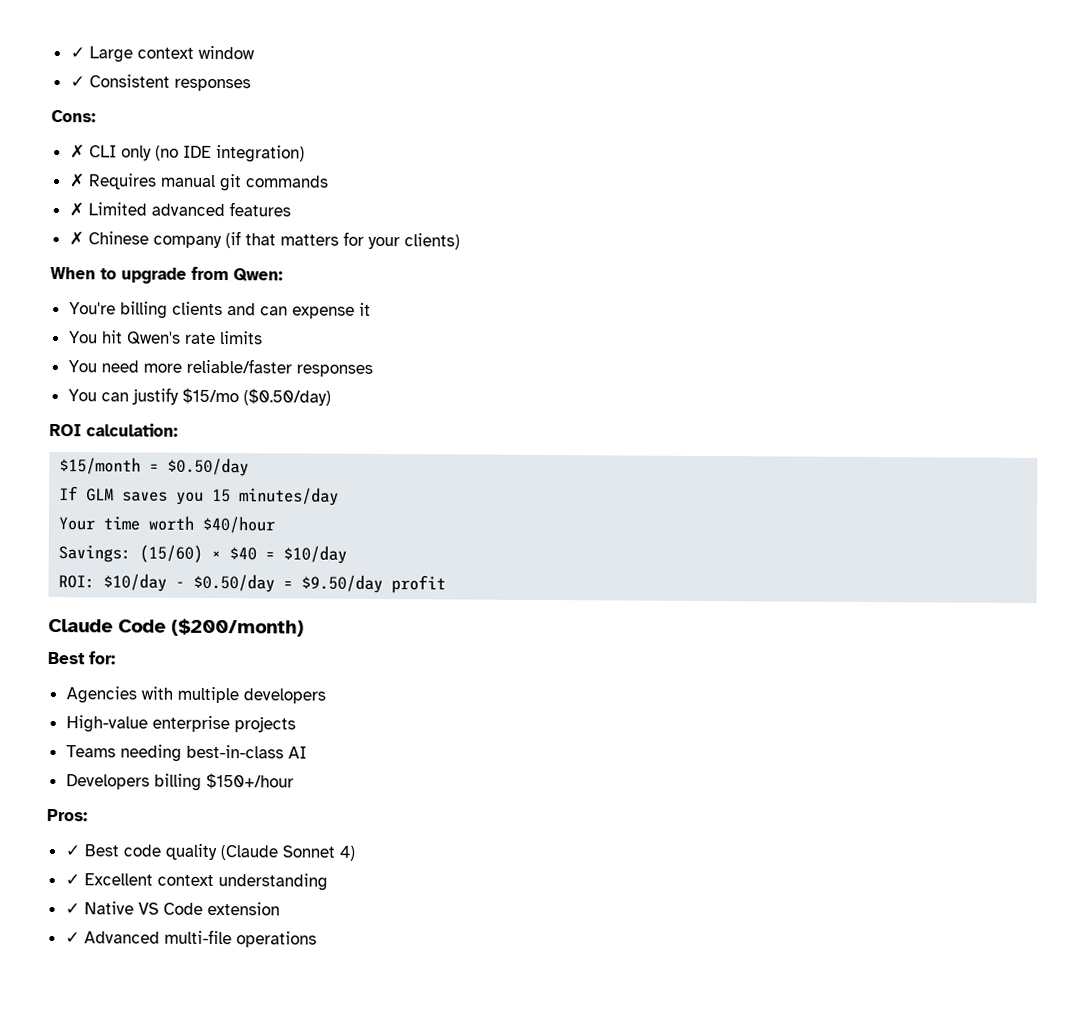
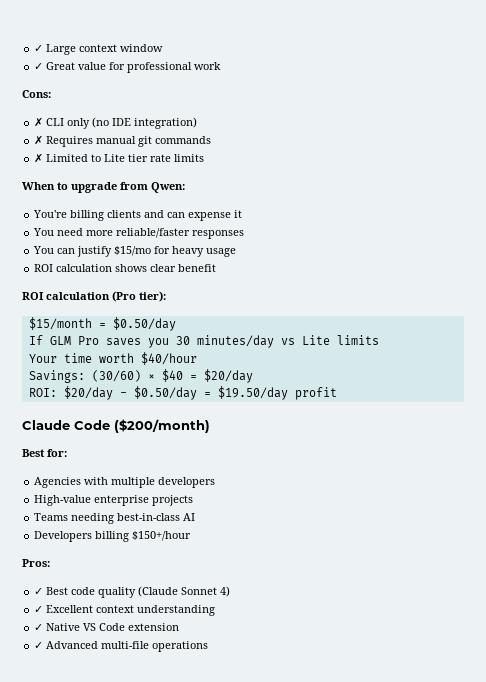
- ✓ Consistent responses
+ ✓ Great value for professional work
- ✗ Limited advanced features
- ✗ Chinese company (if that matters for your clients)
+ ✗ Limited to Lite tier rate limits
- You hit Qwen's rate limits
- You can justify $15/mo ($0.50/day)
- ROI calculation:
+ You can justify $15/mo for heavy usage
+ ROI calculation shows clear benefit
+ ROI calculation (Pro tier):
- If GLM saves you 15 minutes/day
+ If GLM Pro saves you 30 minutes/day vs Lite limits
- Savings: (15/60) × $40 = $10/day
+ Savings: (30/60) × $40 = $20/day
- ROI: $10/day - $0.50/day = $9.50/day profit
+ ROI: $20/day - $0.50/day = $19.50/day profit

